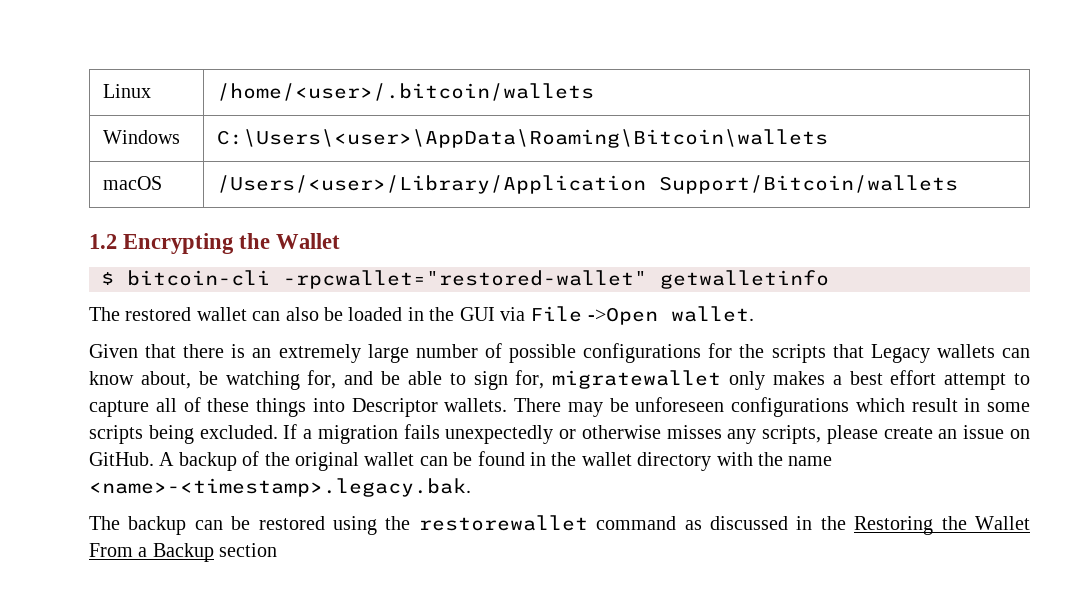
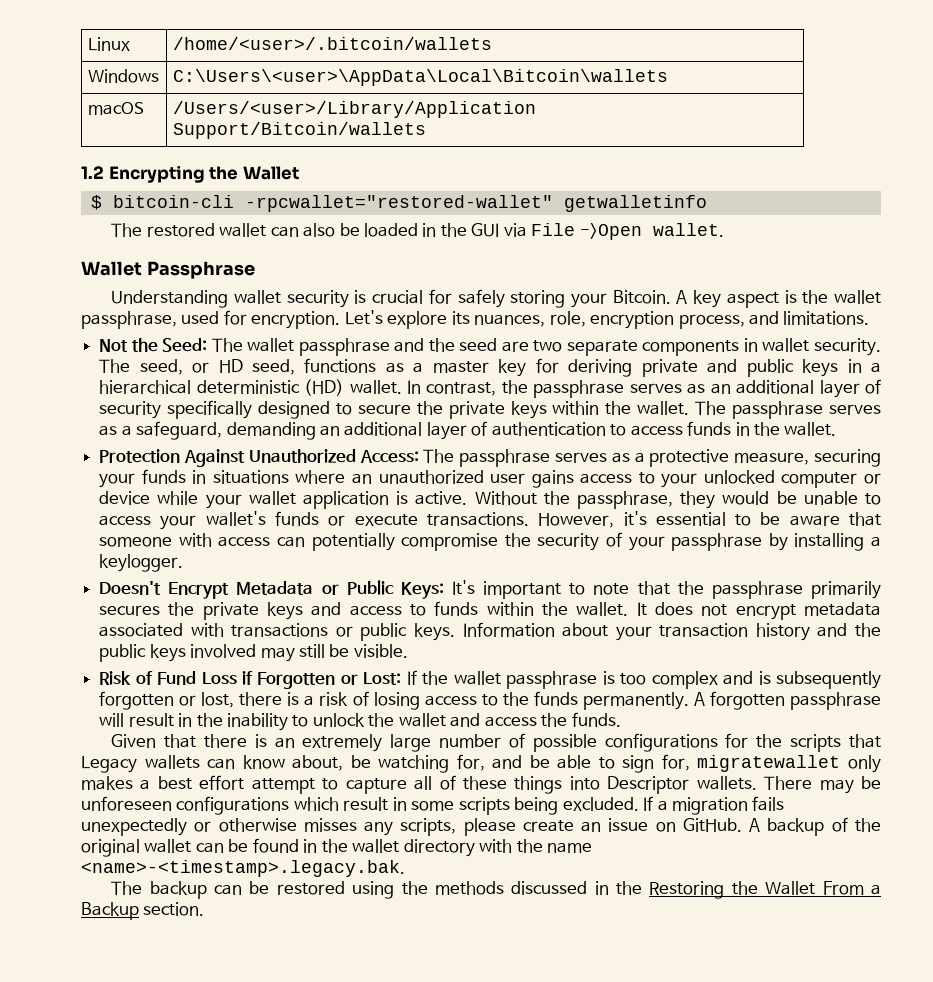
- Windows | C:\Users\<user>\AppData\Roaming\Bitcoin\wallets
+ Windows | C:\Users\<user>\AppData\Local\Bitcoin\wallets
+ Wallet Passphrase
+ Understanding wallet security is crucial for safely storing your Bitcoin. A key aspect is the wallet passphrase, used for encryption. Let's explore its nuances, role, encryption process, and limitations.
+ Not the Seed: The wallet passphrase and the seed are two separate components in wallet security. The seed, or HD seed, functions as a master key for deriving private and public keys in a hierarchical deterministic (HD) wallet. In contrast, the passphrase serves as an additional layer of security specifically designed to secure the private keys within the wallet. The passphrase serves as a safeguard, demanding an additional layer of authentication to access funds in the wallet.
+ Protection Against Unauthorized Access: The passphrase serves as a protective measure, securing your funds in situations where an unauthorized user gains access to your unlocked computer or device while your wallet application is active. Without the passphrase, they would be unable to access your wallet's funds or execute transactions. However, it's essential to be aware that someone with access can potentially compromise the security of your passphrase by installing a keylogger.
+ Doesn't Encrypt Metadata or Public Keys: It's important to note that the passphrase primarily secures the private keys and access to funds within the wallet. It does not encrypt metadata associated with transactions or public keys. Information about your transaction history and the public keys involved may still be visible.
+ Risk of Fund Loss if Forgotten or Lost: If the wallet passphrase is too complex and is subsequently forgotten or lost, there is a risk of losing access to the funds permanently. A forgotten passphrase will result in the inability to unlock the wallet and access the funds.
- The backup can be restored using the restorewallet command as discussed in the Restoring the Wallet From a Backup section
+ The backup can be restored using the methods discussed in the Restoring the Wallet From a Backup section.

